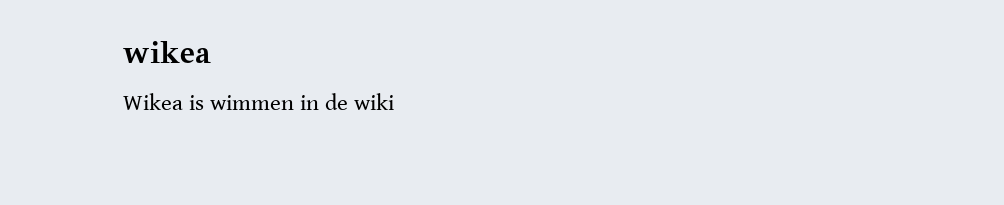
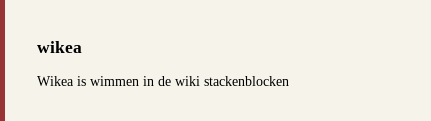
- Wikea is wimmen in de wiki
+ Wikea is wimmen in de wiki stackenblocken

